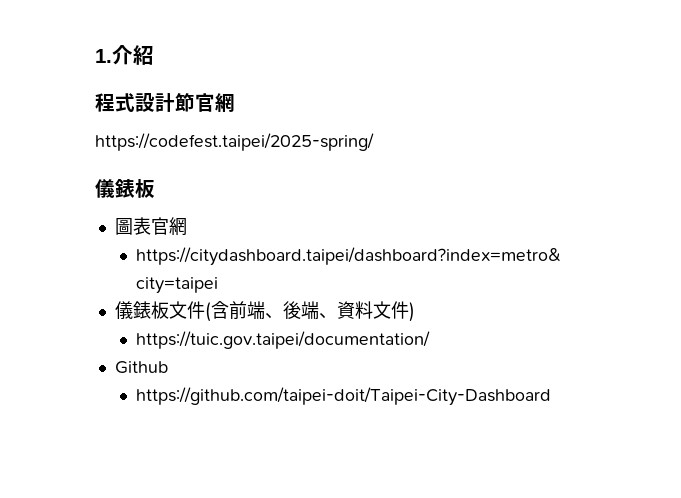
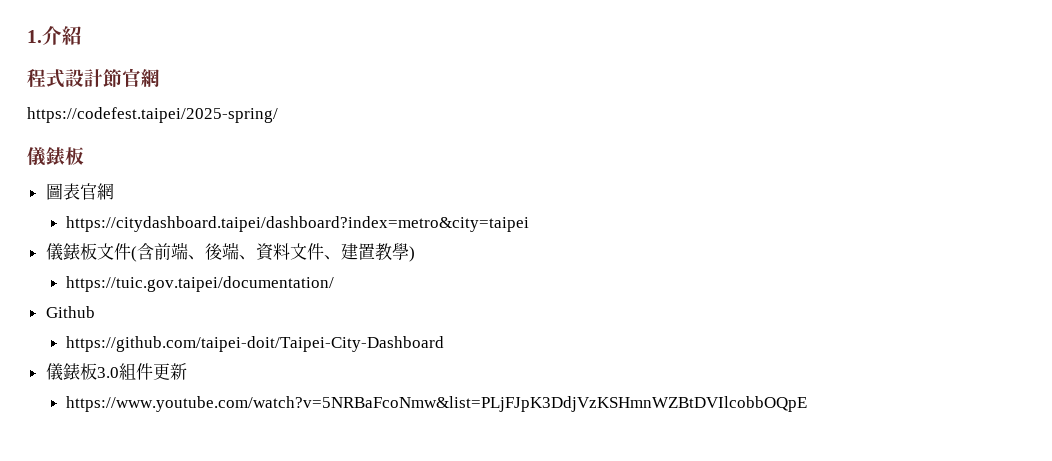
- 儀錶板文件(含前端、後端、資料文件)
+ 儀錶板文件(含前端、後端、資料文件、建置教學)
+ 儀錶板3.0組件更新
+ https://www.youtube.com/watch?v=5NRBaFcoNmw&list=PLjFJpK3DdjVzKSHmnWZBtDVIlcobbOQpE

